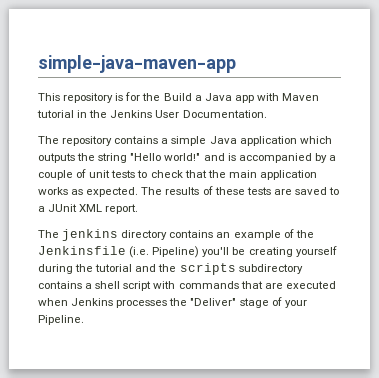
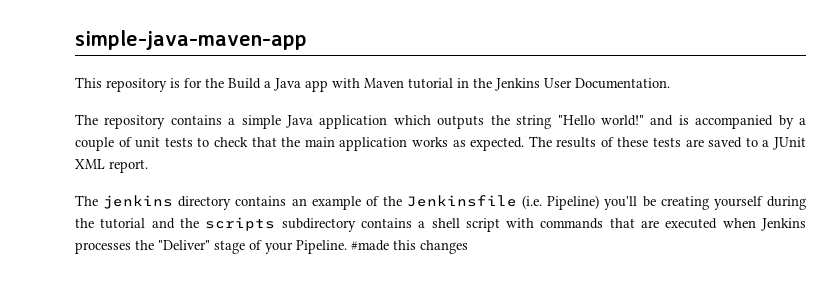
+ #made this changes

